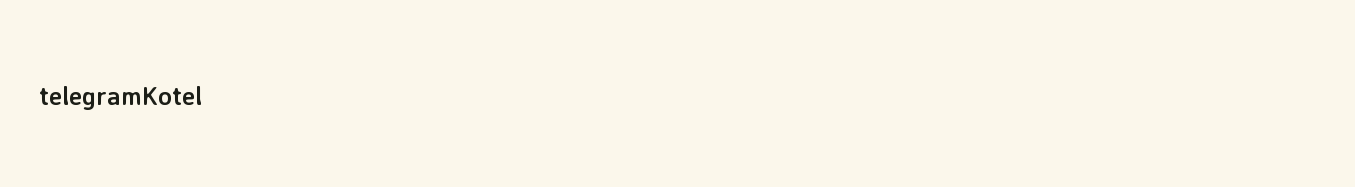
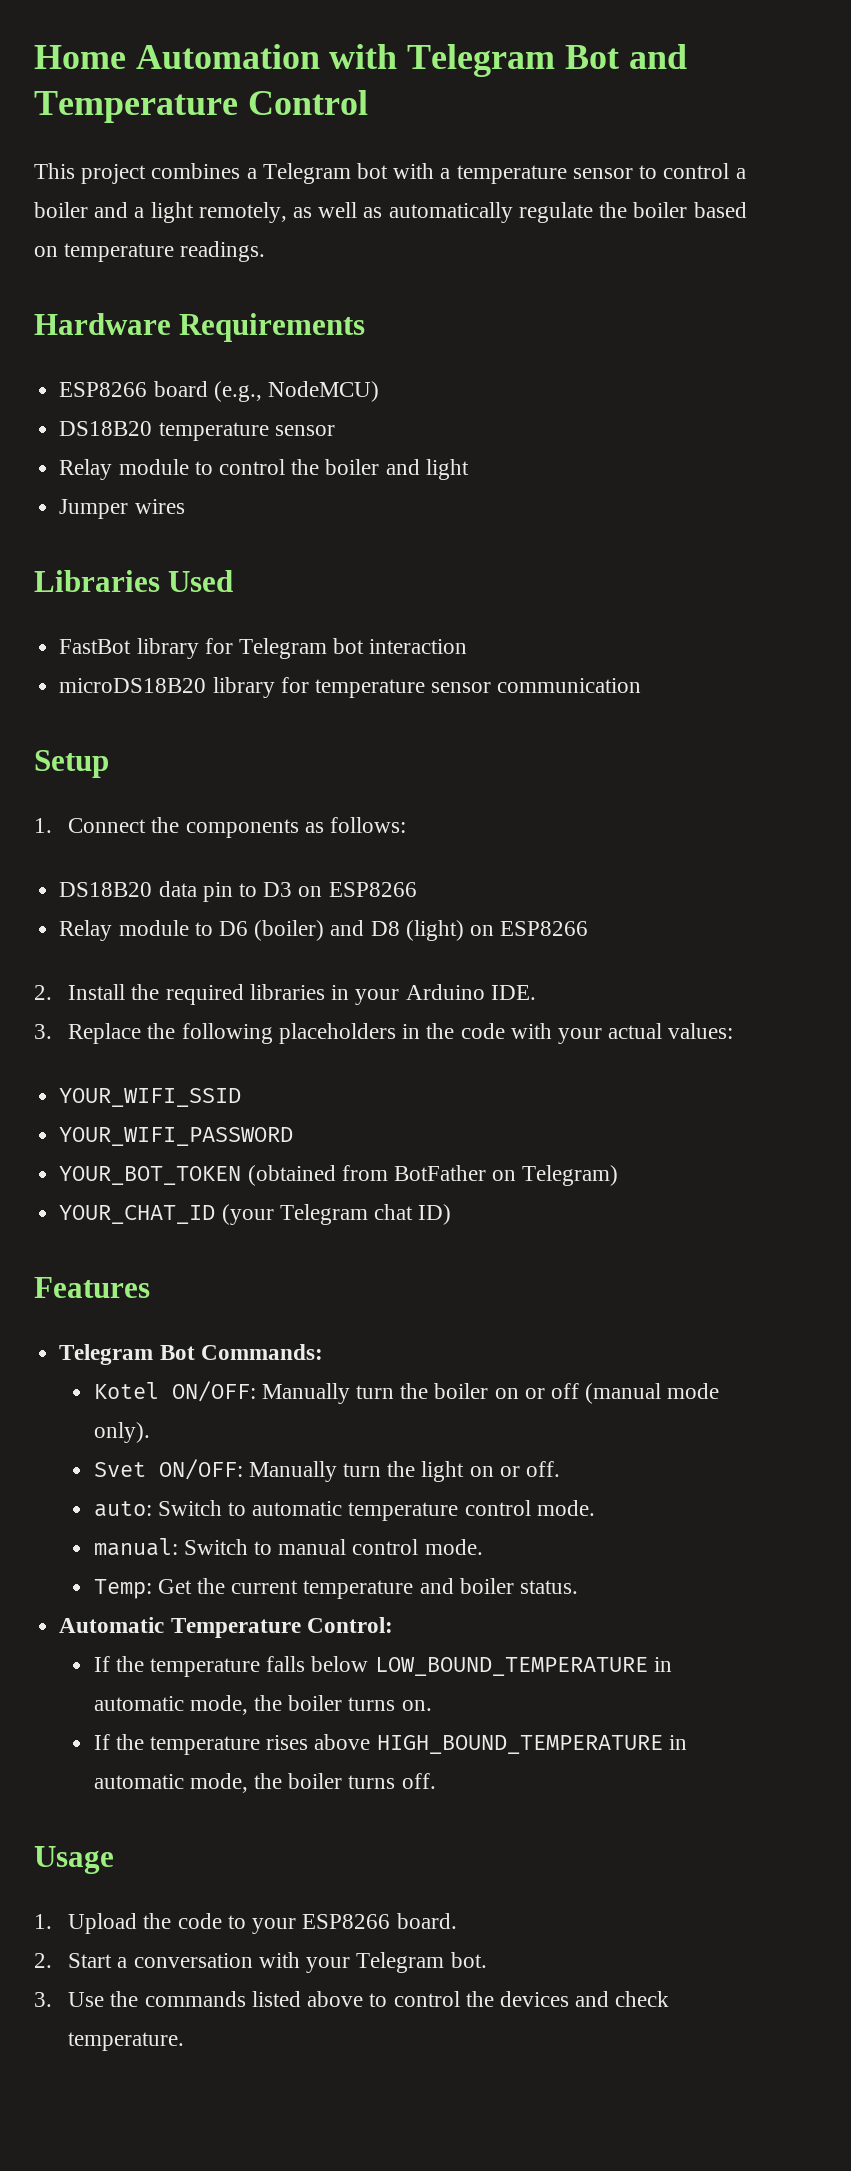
- telegramKotel
+ Home Automation with Telegram Bot and Temperature Control
+ This project combines a Telegram bot with a temperature sensor to control a boiler and a light remotely, as well as automatically regulate the boiler based on temperature readings.
+ Hardware Requirements
+ ESP8266 board (e.g., NodeMCU)
+ DS18B20 temperature sensor
+ Relay module to control the boiler and light
+ Jumper wires
+ Libraries Used
+ FastBot library for Telegram bot interaction
+ microDS18B20 library for temperature sensor communication
+ Setup
+ 1. Connect the components as follows:
+ DS18B20 data pin to D3 on ESP8266
+ Relay module to D6 (boiler) and D8 (light) on ESP8266
+ 2. Install the required libraries in your Arduino IDE.
+ 3. Replace the following placeholders in the code with your actual values:
+ YOUR_WIFI_SSID
+ YOUR_WIFI_PASSWORD
+ YOUR_BOT_TOKEN (obtained from BotFather on Telegram)
+ YOUR_CHAT_ID (your Telegram chat ID)
+ Features
+ Telegram Bot Commands:
+ Kotel ON/OFF: Manually turn the boiler on or off (manual mode only).
+ Svet ON/OFF: Manually turn the light on or off.
+ auto: Switch to automatic temperature control mode.
+ manual: Switch to manual control mode.
+ Temp: Get the current temperature and boiler status.
+ Automatic Temperature Control:
+ If the temperature falls below LOW_BOUND_TEMPERATURE in automatic mode, the boiler turns on.
+ If the temperature rises above HIGH_BOUND_TEMPERATURE in automatic mode, the boiler turns off.
+ Usage
+ 1. Upload the code to your ESP8266 board.
+ 2. Start a conversation with your Telegram bot.
+ 3. Use the commands listed above to control the devices and check temperature.

